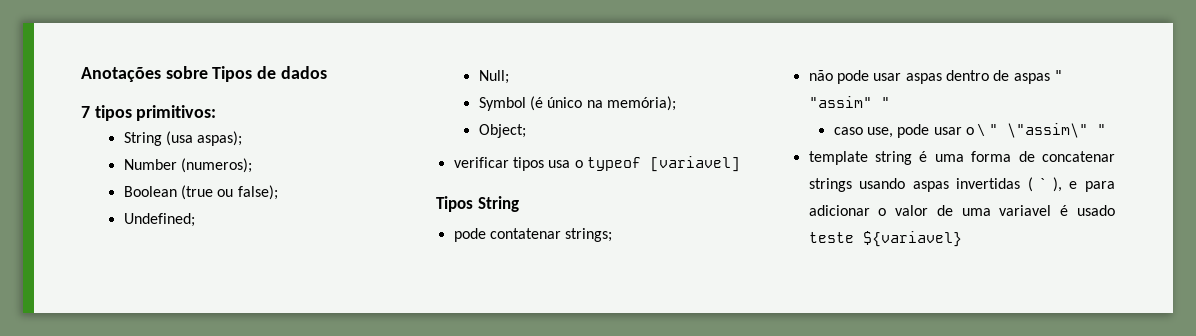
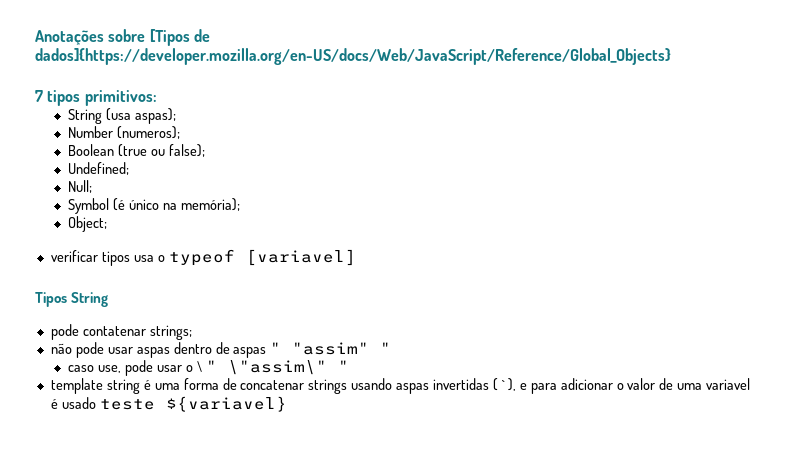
- Anotações sobre Tipos de dados
+ Anotações sobre [Tipos de dados]{https://developer.mozilla.org/en-US/docs/Web/JavaScript/Reference/Global_Objects}

